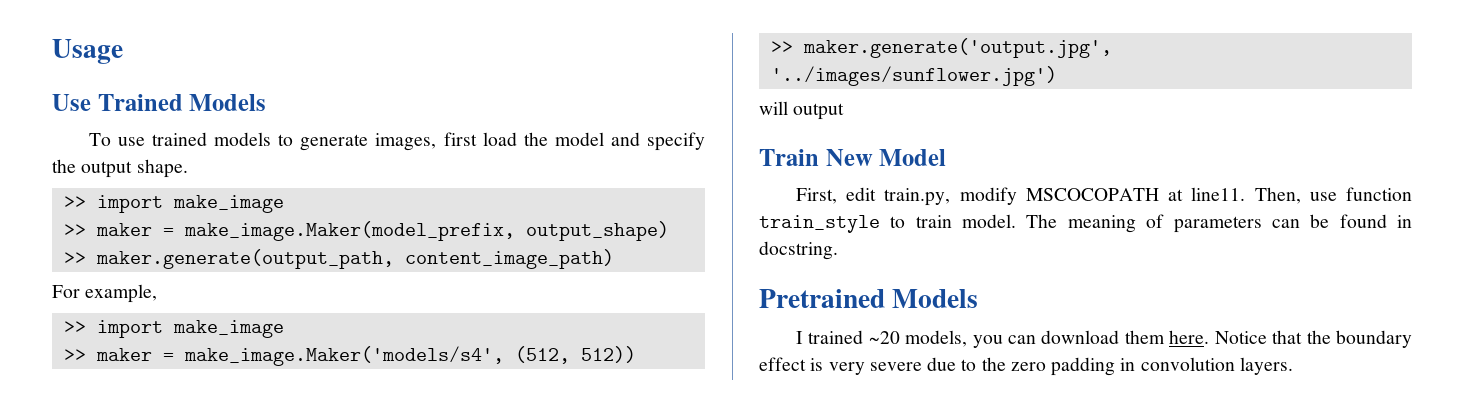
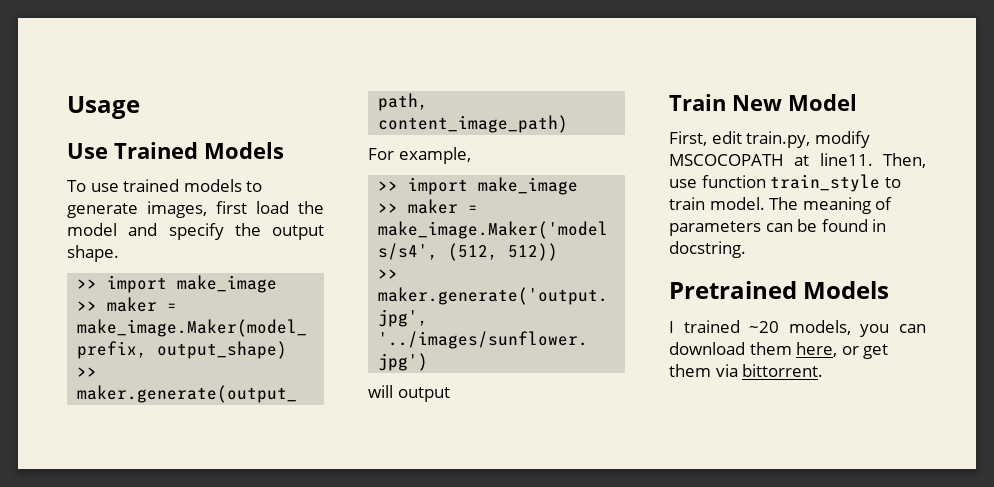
- I trained ~20 models, you can download them here. Notice that the boundary effect is very severe due to the zero padding in convolution layers.
+ I trained ~20 models, you can download them here, or get them via bittorrent.

